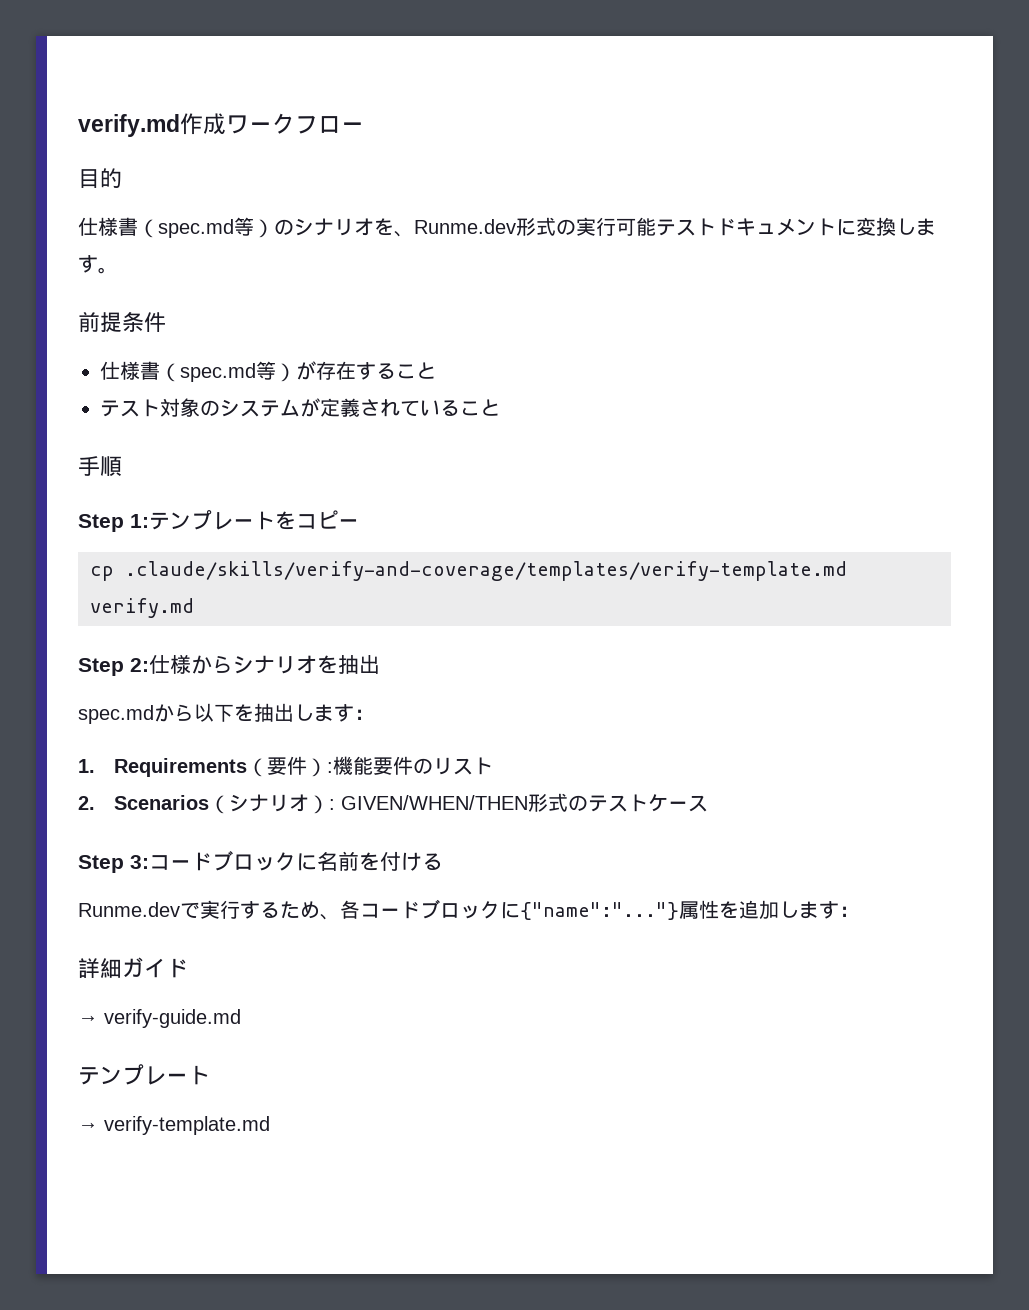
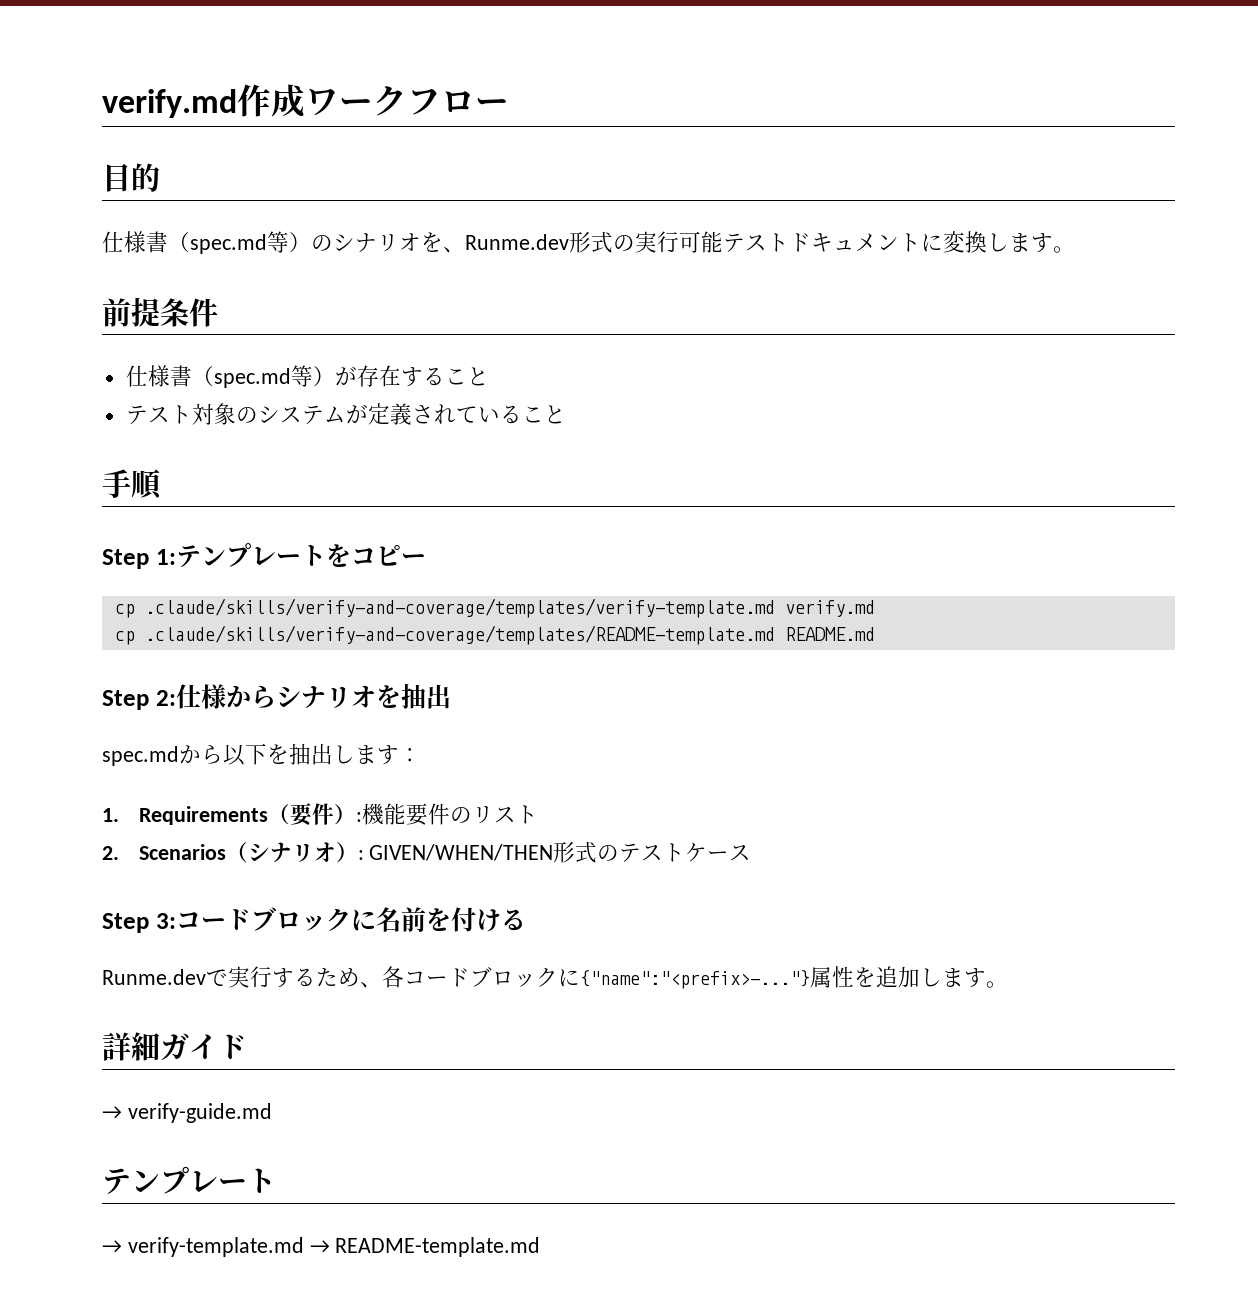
+ cp .claude/skills/verify-and-coverage/templates/README-template.md README.md
- Runme.devで実行するため、各コードブロックに{"name":"..."}属性を追加します：
+ Runme.devで実行するため、各コードブロックに{"name":"<prefix>-..."}属性を追加します。
- → verify-template.md
+ → verify-template.md → README-template.md

